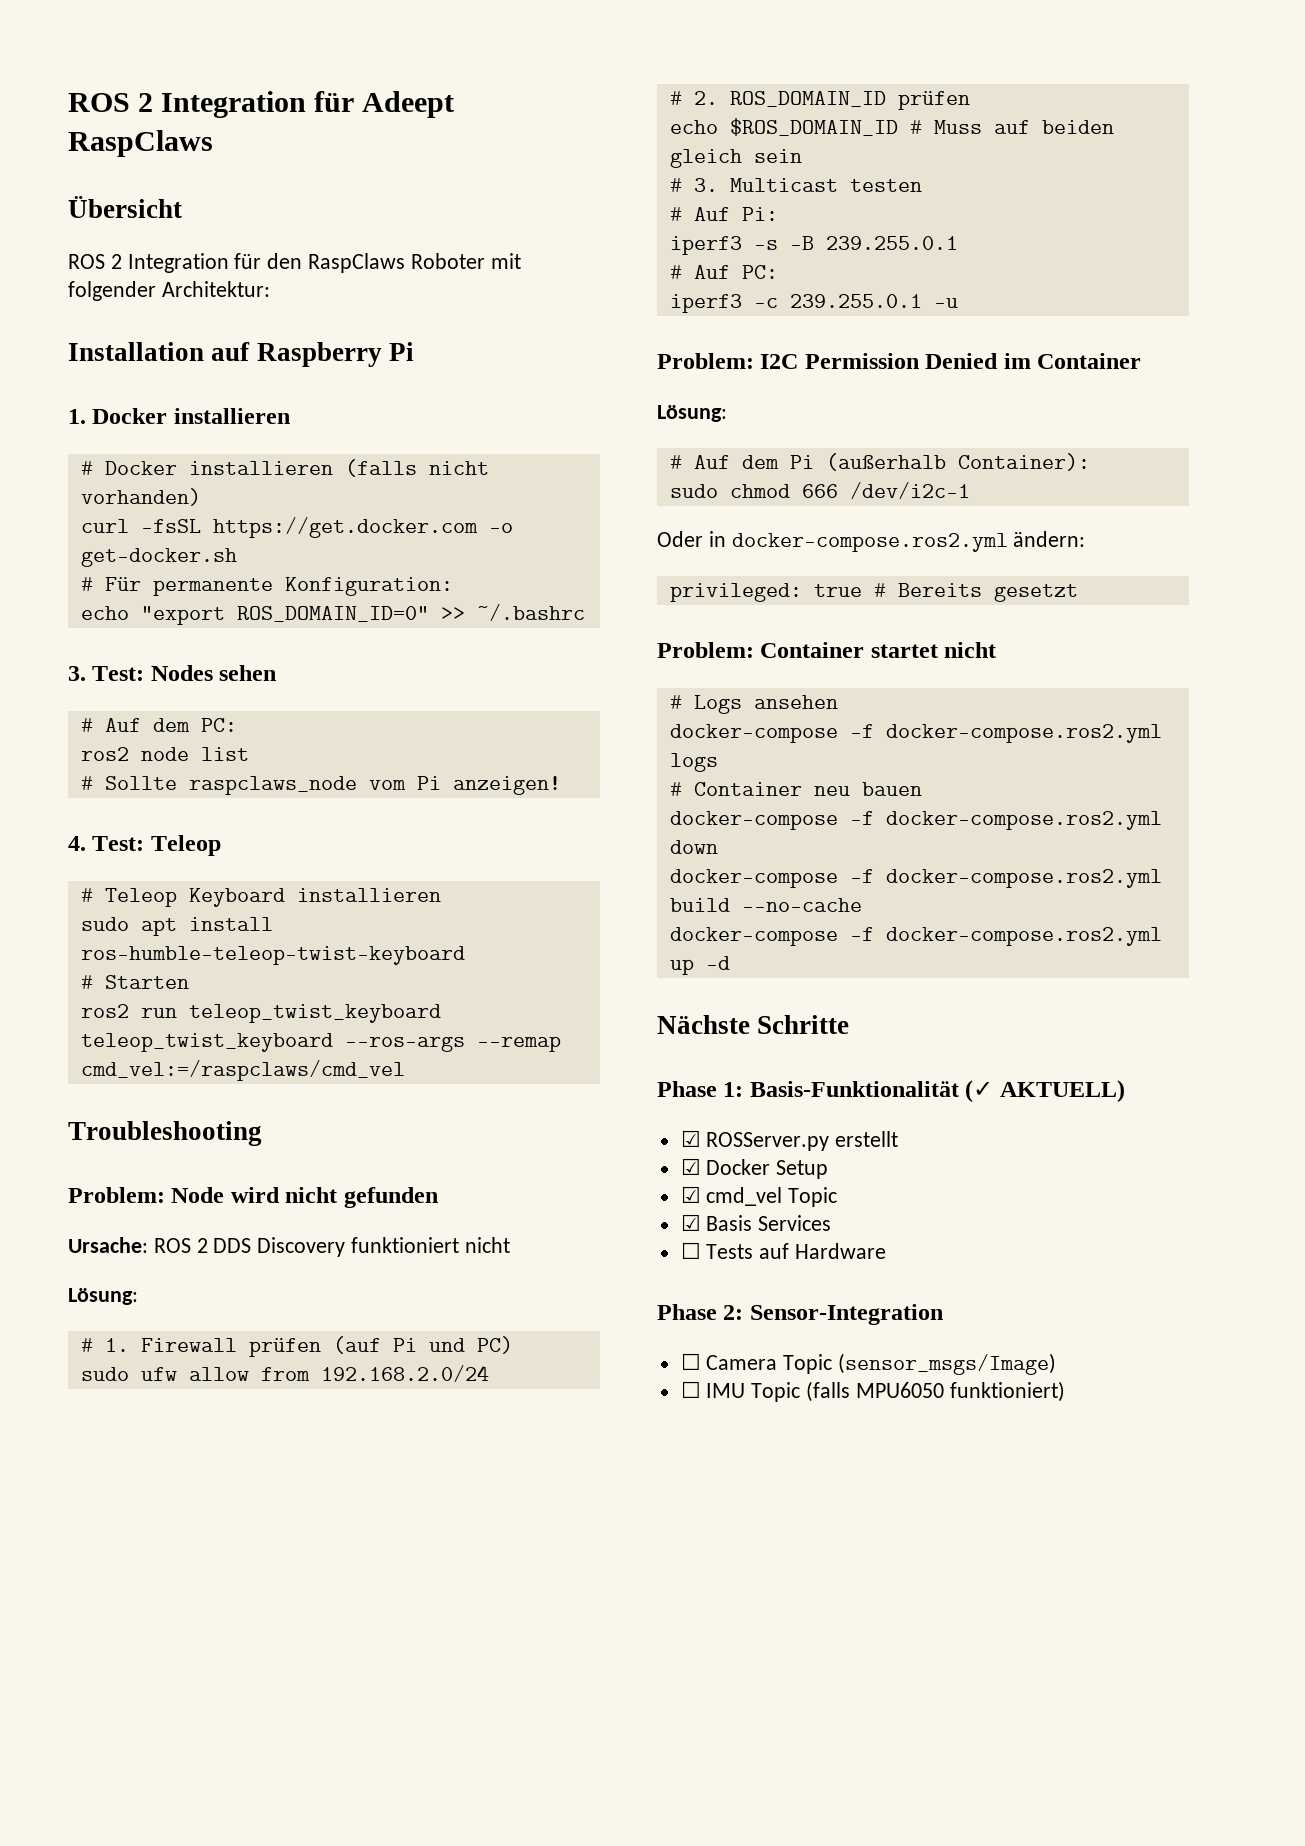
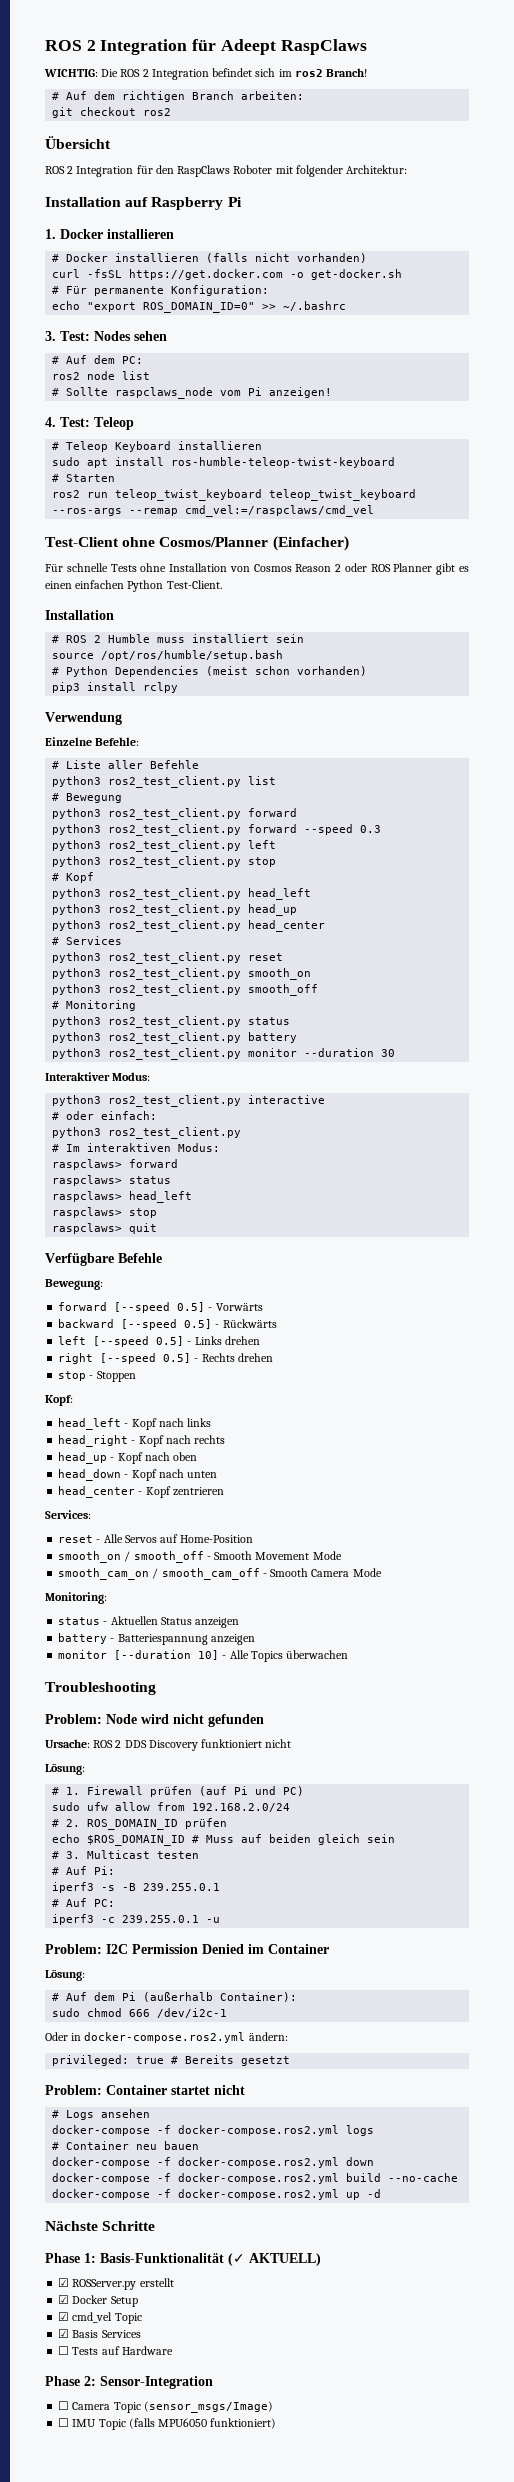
+ WICHTIG: Die ROS 2 Integration befindet sich im ros2 Branch!
+ # Auf dem richtigen Branch arbeiten:
+ git checkout ros2
+ Test-Client ohne Cosmos/Planner (Einfacher)
+ Für schnelle Tests ohne Installation von Cosmos Reason 2 oder ROS Planner gibt es einen einfachen Python Test-Client.
+ Installation
+ # ROS 2 Humble muss installiert sein
+ source /opt/ros/humble/setup.bash
+ # Python Dependencies (meist schon vorhanden)
+ pip3 install rclpy
+ Verwendung
+ Einzelne Befehle:
+ # Liste aller Befehle
+ python3 ros2_test_client.py list
+ # Bewegung
+ python3 ros2_test_client.py forward
+ python3 ros2_test_client.py forward --speed 0.3
+ python3 ros2_test_client.py left
+ python3 ros2_test_client.py stop
+ # Kopf
+ python3 ros2_test_client.py head_left
+ python3 ros2_test_client.py head_up
+ python3 ros2_test_client.py head_center
+ # Services
+ python3 ros2_test_client.py reset
+ python3 ros2_test_client.py smooth_on
+ python3 ros2_test_client.py smooth_off
+ # Monitoring
+ python3 ros2_test_client.py status
+ python3 ros2_test_client.py battery
+ python3 ros2_test_client.py monitor --duration 30
+ Interaktiver Modus:
+ python3 ros2_test_client.py interactive
+ # oder einfach:
+ python3 ros2_test_client.py
+ # Im interaktiven Modus:
+ raspclaws> forward
+ raspclaws> status
+ raspclaws> head_left
+ raspclaws> stop
+ raspclaws> quit
+ Verfügbare Befehle
+ Bewegung:
+ forward [--speed 0.5] - Vorwärts
+ backward [--speed 0.5] - Rückwärts
+ left [--speed 0.5] - Links drehen
+ right [--speed 0.5] - Rechts drehen
+ stop - Stoppen
+ Kopf:
+ head_left - Kopf nach links
+ head_right - Kopf nach rechts
+ head_up - Kopf nach oben
+ head_down - Kopf nach unten
+ head_center - Kopf zentrieren
+ Services:
+ reset - Alle Servos auf Home-Position
+ smooth_on / smooth_off - Smooth Movement Mode
+ smooth_cam_on / smooth_cam_off - Smooth Camera Mode
+ Monitoring:
+ status - Aktuellen Status anzeigen
+ battery - Batteriespannung anzeigen
+ monitor [--duration 10] - Alle Topics überwachen

